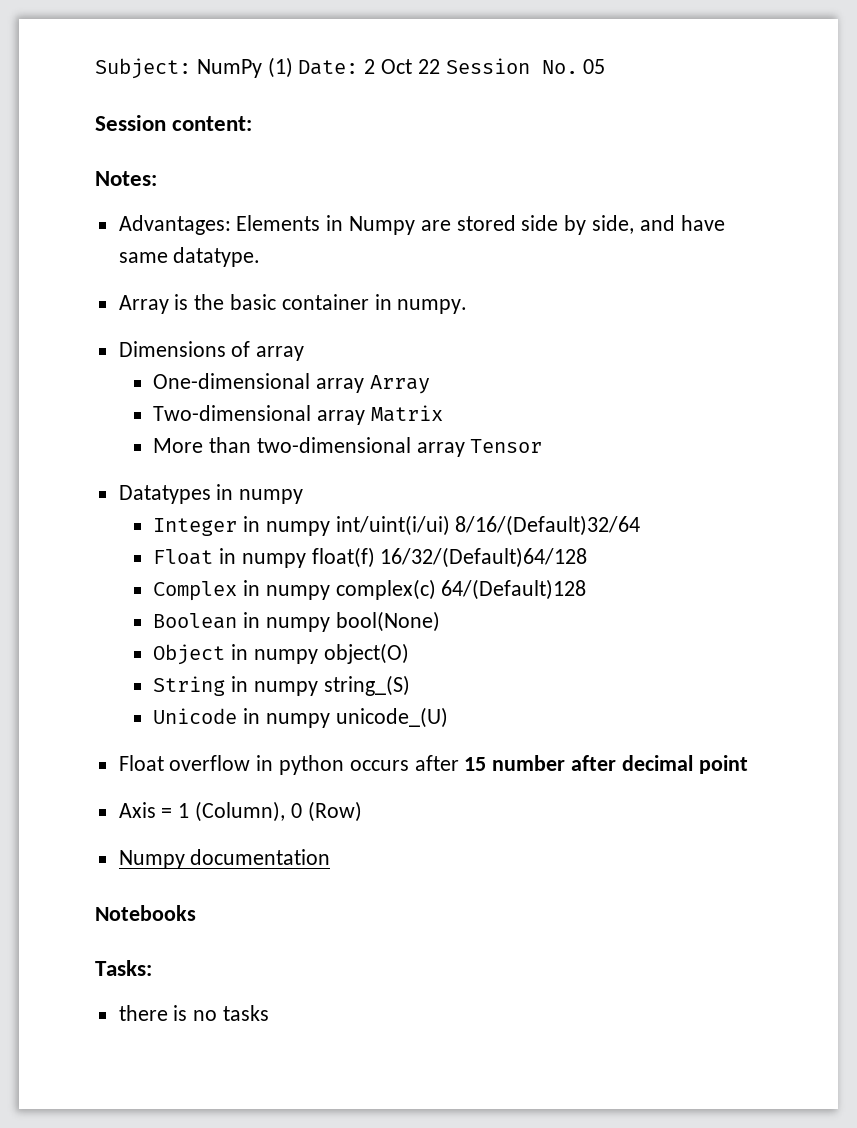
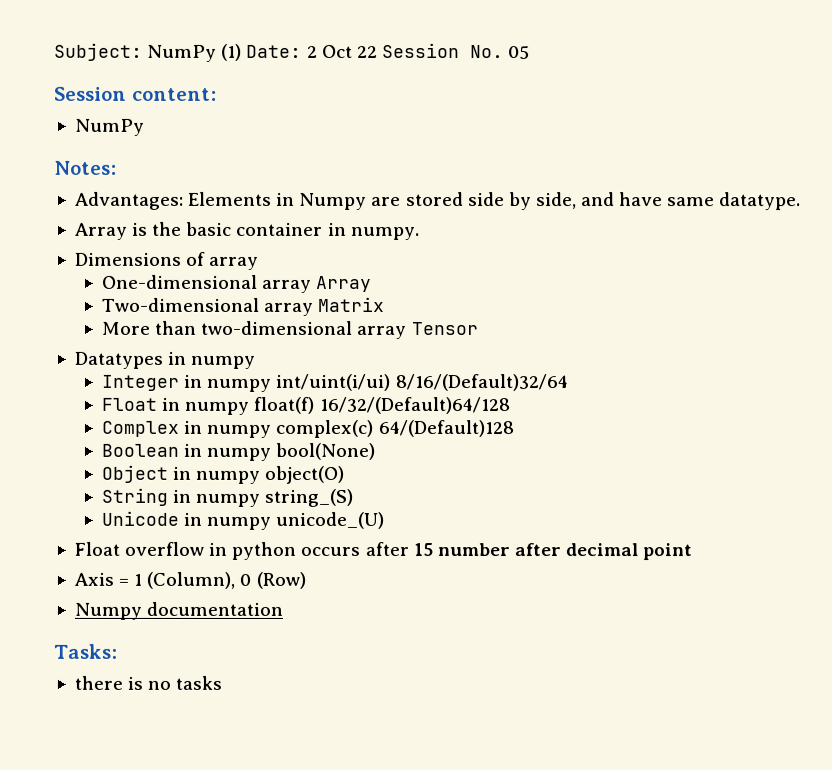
  Session content:
+ NumPy
- Notebooks

